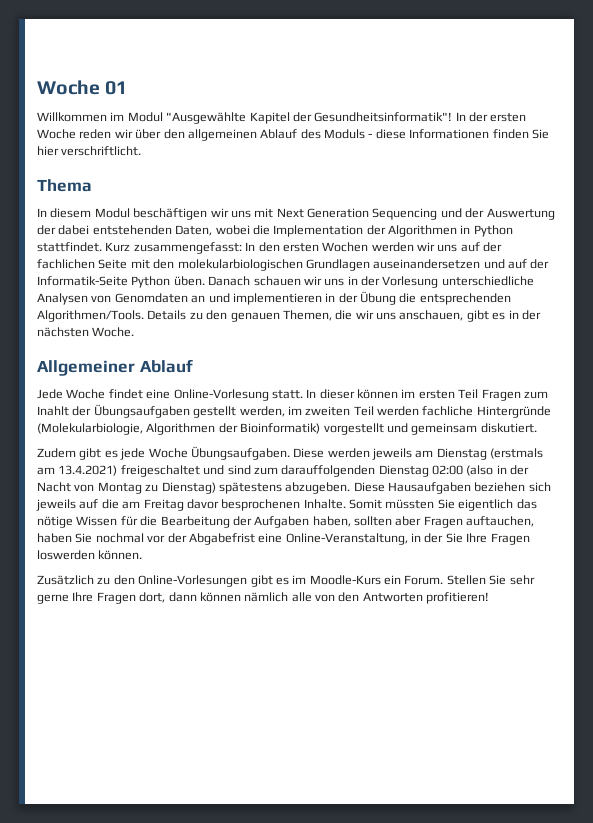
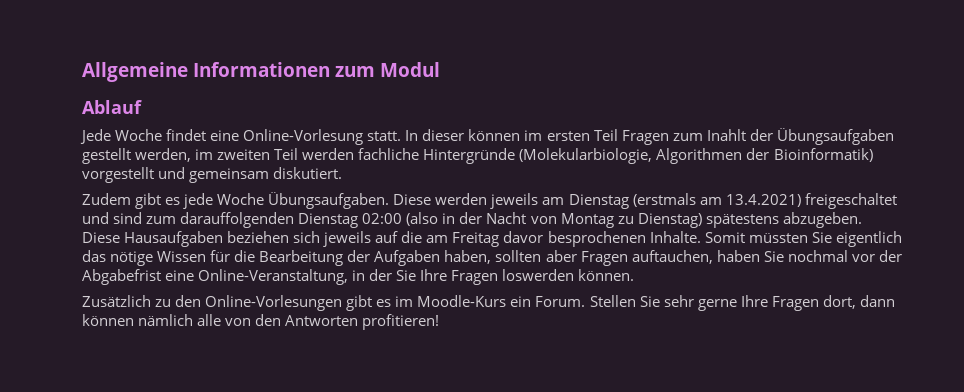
- Woche 01
- Willkommen im Modul "Ausgewählte Kapitel der Gesundheitsinformatik"! In der ersten Woche reden wir über den allgemeinen Ablauf des Moduls - diese Informationen finden Sie hier verschriftlicht.
- Thema
- In diesem Modul beschäftigen wir uns mit Next Generation Sequencing und der Auswertung der dabei entstehenden Daten, wobei die Implementation der Algorithmen in Python stattfindet. Kurz zusammengefasst: In den ersten Wochen werden wir uns auf der fachlichen Seite mit den molekularbiologischen Grundlagen auseinandersetzen und auf der Informatik-Seite Python üben. Danach schauen wir uns in der Vorlesung unterschiedliche Analysen von Genomdaten an und implementieren in der Übung die entsprechenden Algorithmen/Tools. Details zu den genauen Themen, die wir uns anschauen, gibt es in der nächsten Woche.
- Allgemeiner Ablauf
+ Allgemeine Informationen zum Modul
+ Ablauf

